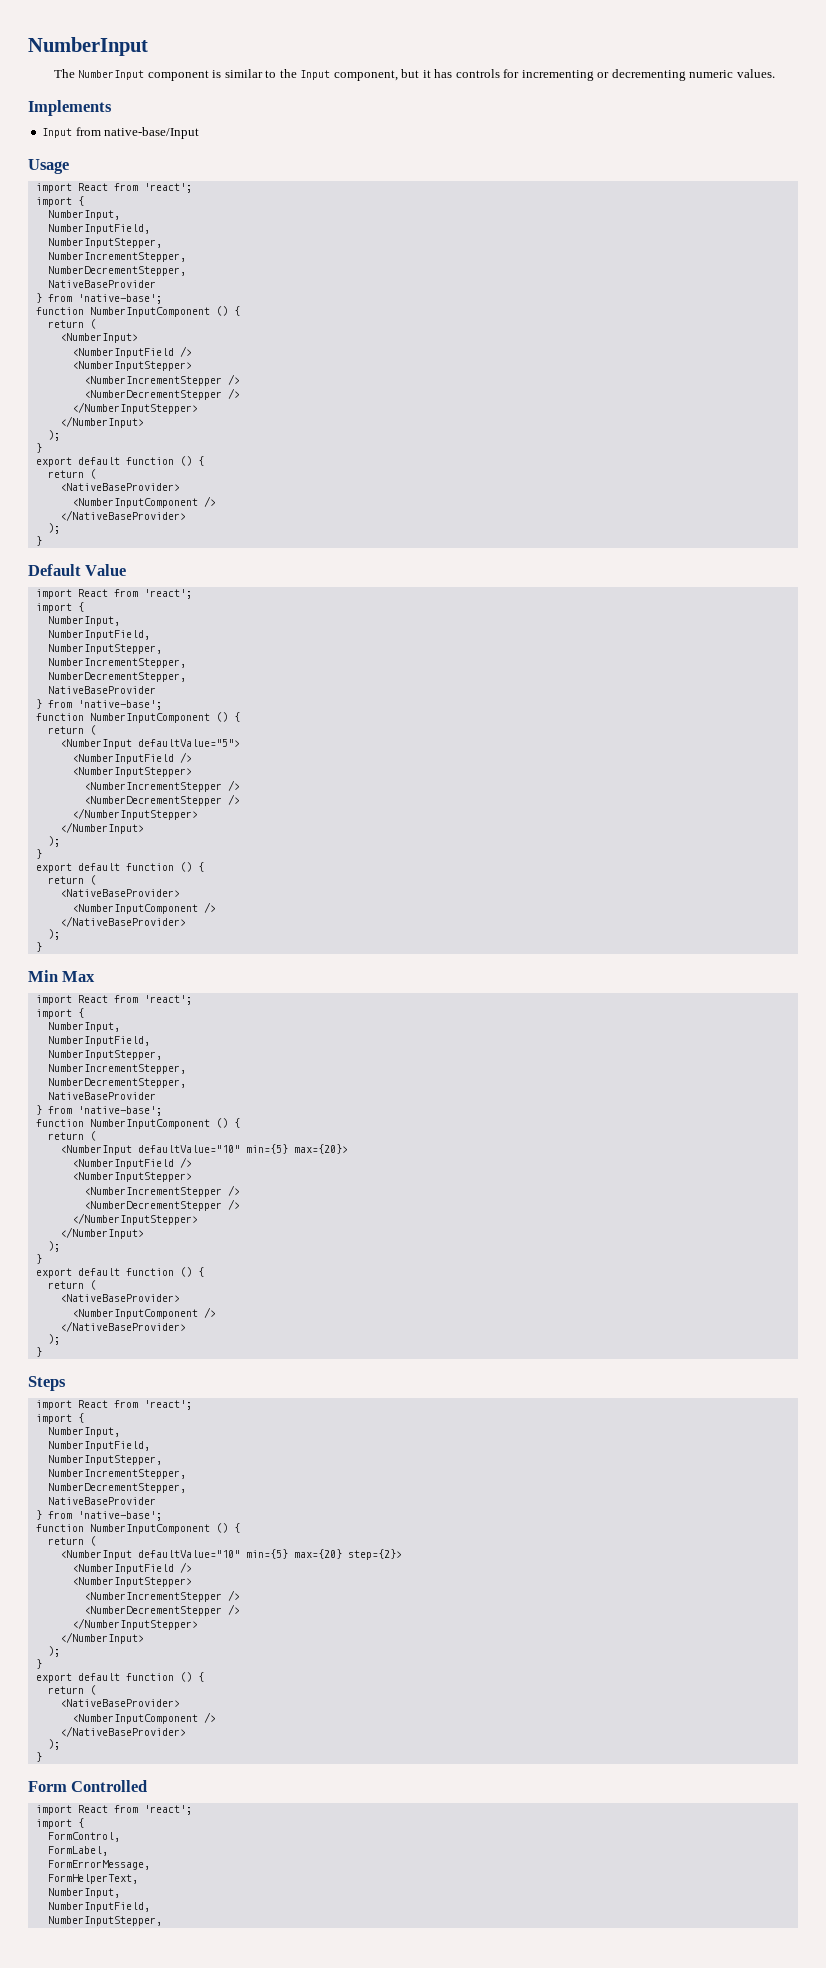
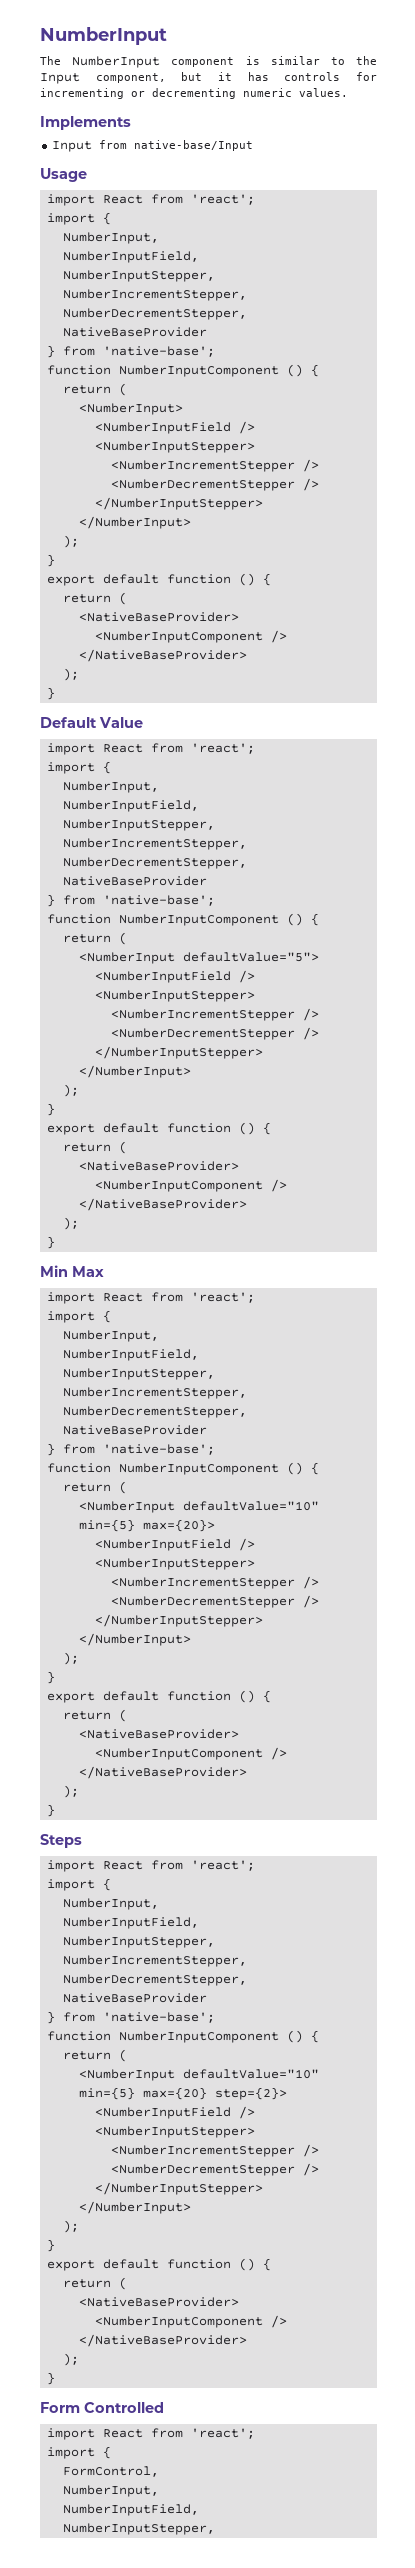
- FormLabel,
- FormErrorMessage,
- FormHelperText,

